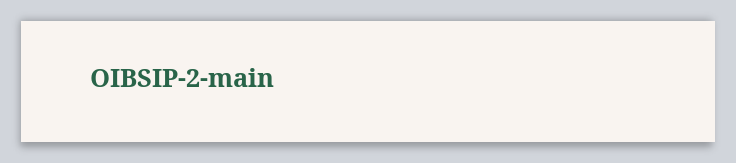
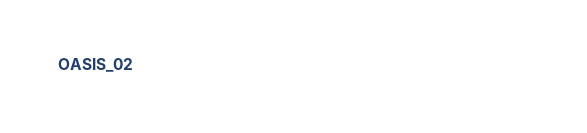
- OIBSIP-2-main
+ OASIS_02

